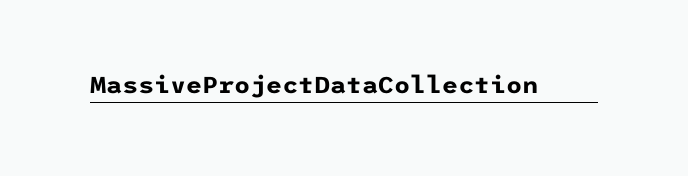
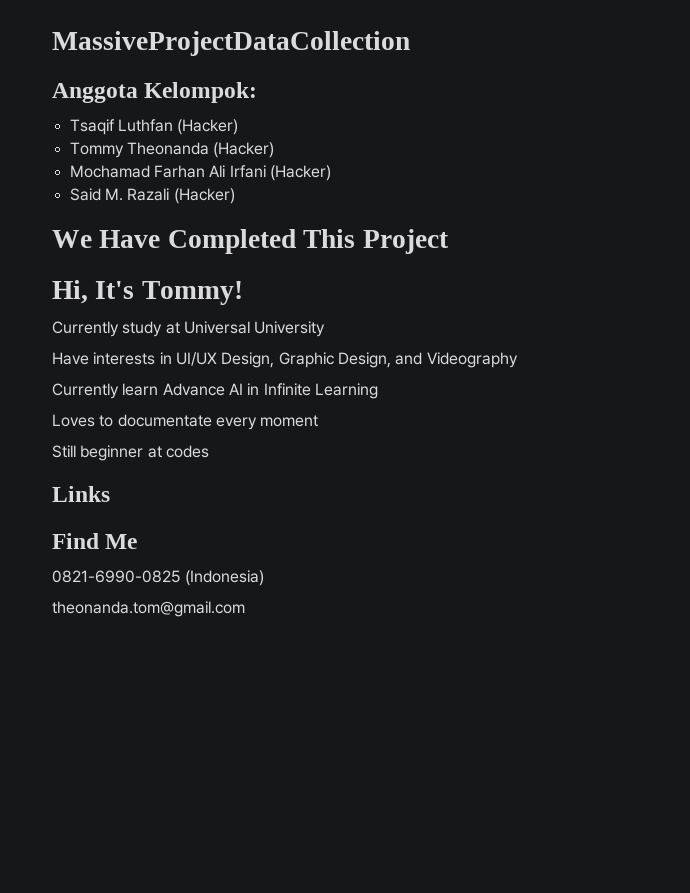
+ Anggota Kelompok:
+ Tsaqif Luthfan (Hacker)
+ Tommy Theonanda (Hacker)
+ Mochamad Farhan Ali Irfani (Hacker)
+ Said M. Razali (Hacker)
+ We Have Completed This Project
+ Hi, It's Tommy!
+ Currently study at Universal University
+ Have interests in UI/UX Design, Graphic Design, and Videography
+ Currently learn Advance AI in Infinite Learning
+ Loves to documentate every moment
+ Still beginner at codes
+ Links
+ Find Me
+ 0821-6990-0825 (Indonesia)
+ theonanda.tom@gmail.com

